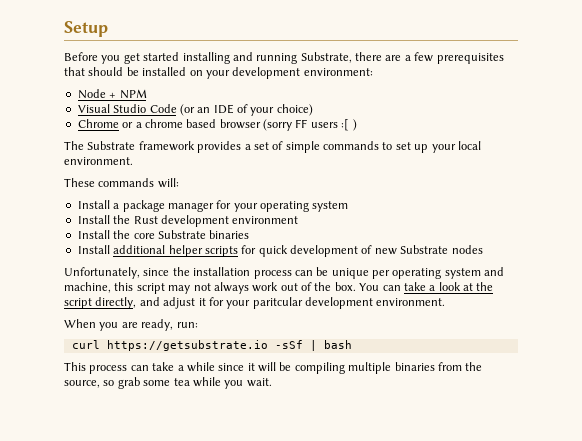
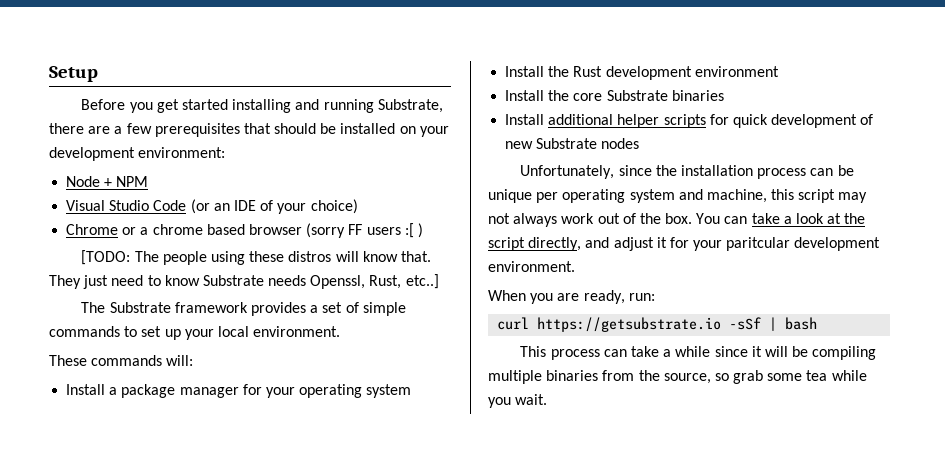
+ [TODO: The people using these distros will know that. They just need to know Substrate needs Openssl, Rust, etc..]

